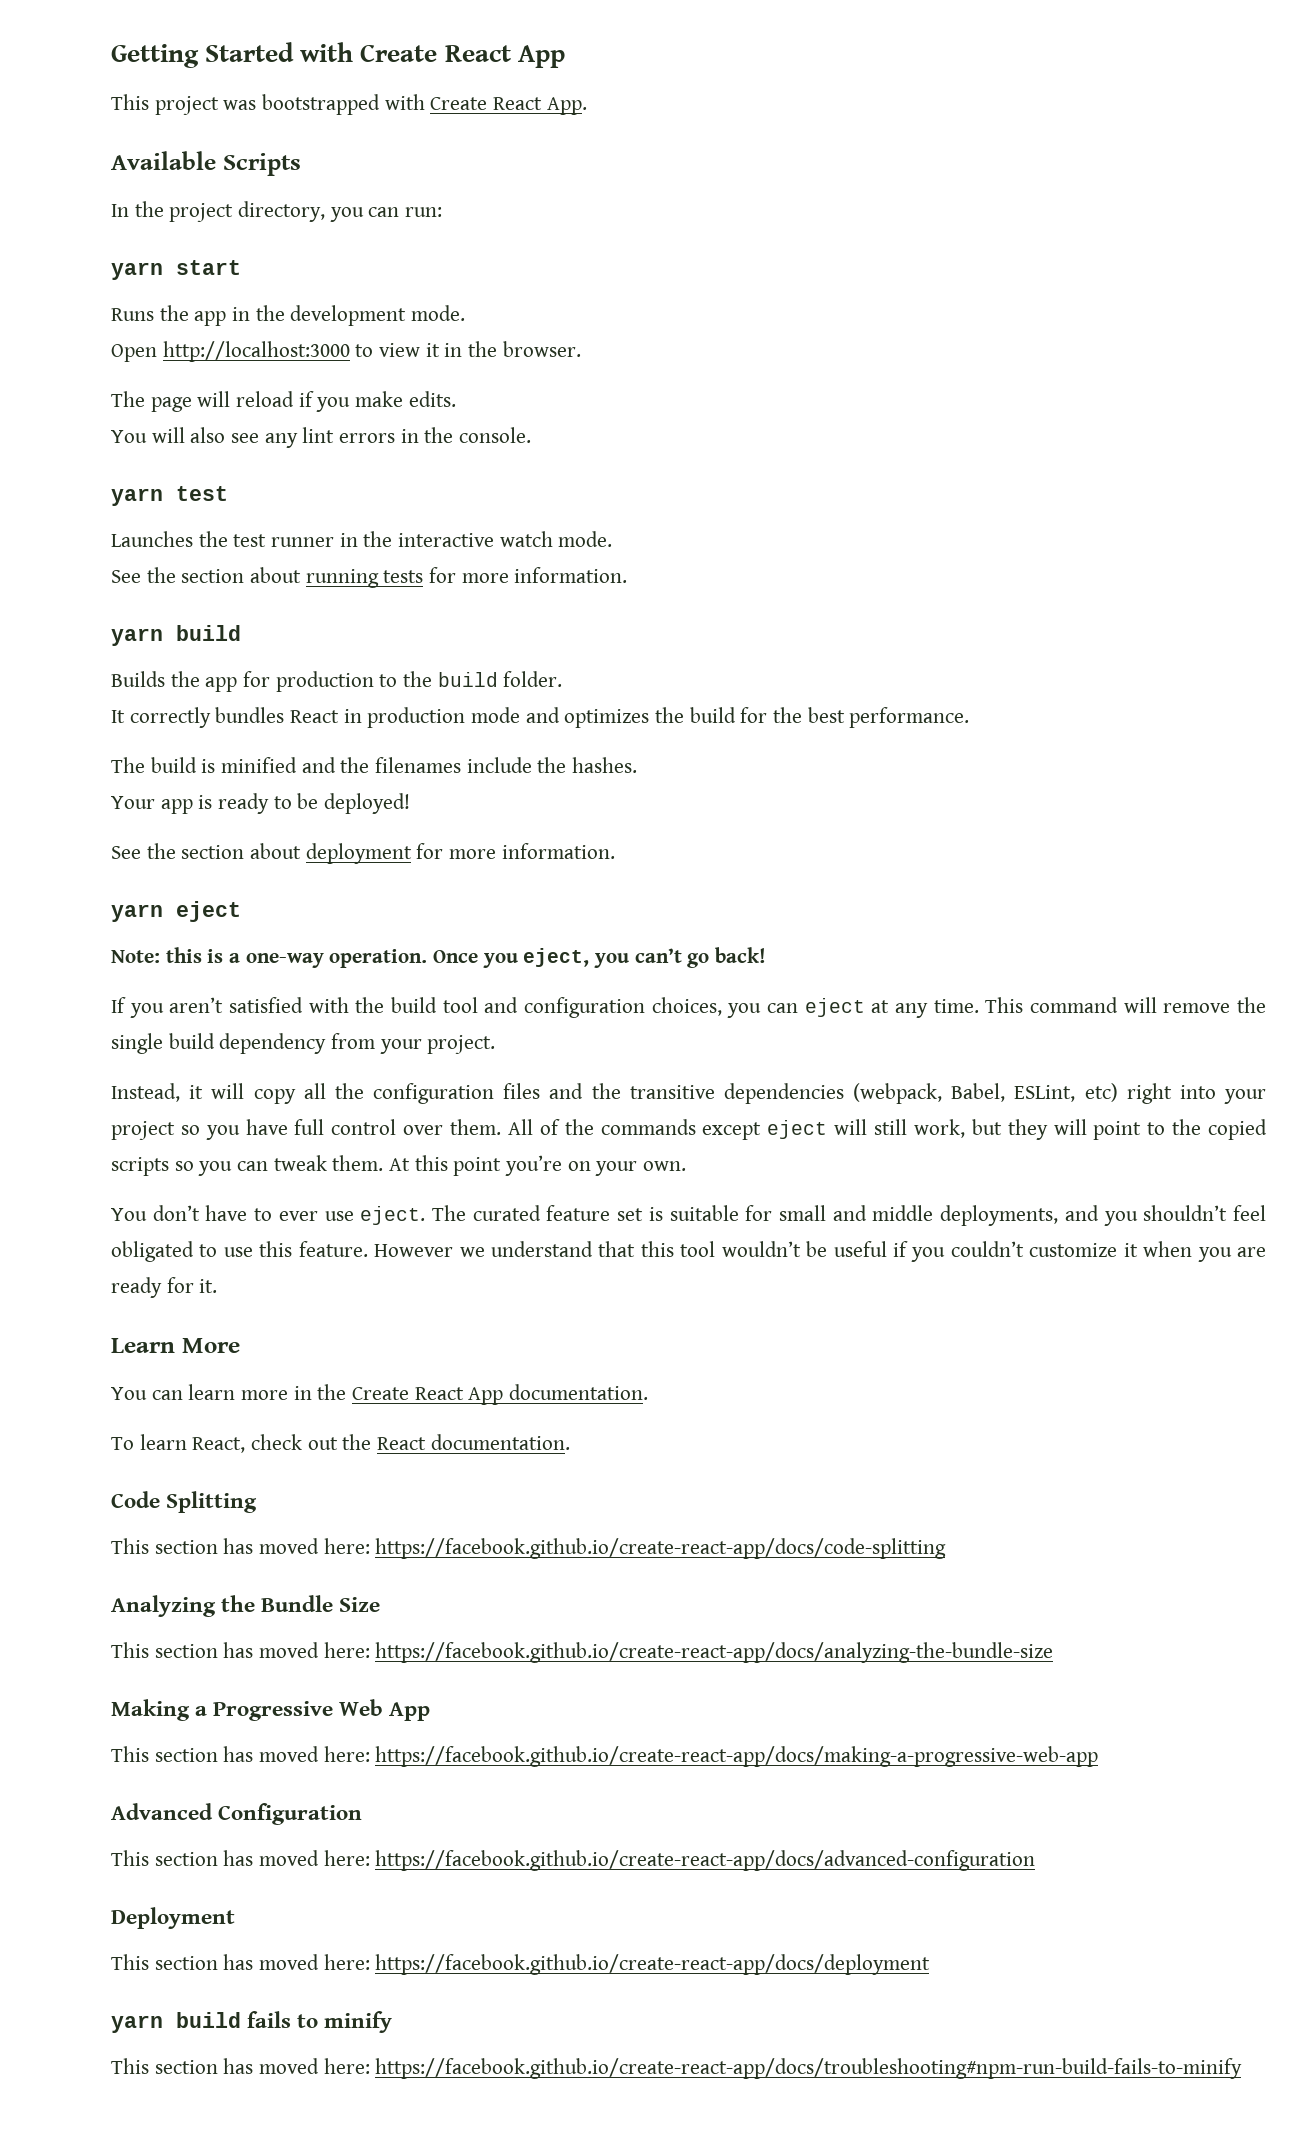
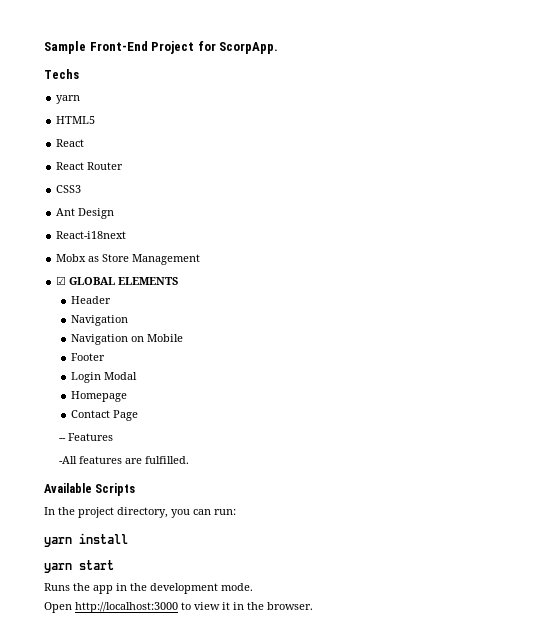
- Getting Started with Create React App
- This project was bootstrapped with Create React App.
+ Sample Front-End Project for ScorpApp.
+ Techs
+ yarn
+ HTML5
+ React
+ React Router
+ CSS3
+ Ant Design
+ React-i18next
+ Mobx as Store Management
+ ☑ GLOBAL ELEMENTS
+ Header
+ Navigation
+ Navigation on Mobile
+ Footer
+ Login Modal
+ Homepage
+ Contact Page
+ -- Features
+ -All features are fulfilled.
+ yarn install
- The page will reload if you make edits.
- You will also see any lint errors in the console.
- yarn test
- Launches the test runner in the interactive watch mode.
- See the section about running tests for more information.
- yarn build
- Builds the app for production to the build folder.
- It correctly bundles React in production mode and optimizes the build for the best performance.
- The build is minified and the filenames include the hashes.
- Your app is ready to be deployed!
- See the section about deployment for more information.
- yarn eject
- Note: this is a one-way operation. Once you eject, you can’t go back!
- If you aren’t satisfied with the build tool and configuration choices, you can eject at any time. This command will remove the single build dependency from your project.
- Instead, it will copy all the configuration files and the transitive dependencies (webpack, Babel, ESLint, etc) right into your project so you have full control over them. All of the commands except eject will still work, but they will point to the copied scripts so you can tweak them. At this point you’re on your own.
- You don’t have to ever use eject. The curated feature set is suitable for small and middle deployments, and you shouldn’t feel obligated to use this feature. However we understand that this tool wouldn’t be useful if you couldn’t customize it when you are ready for it.
- Learn More
- You can learn more in the Create React App documentation.
- To learn React, check out the React documentation.
- Code Splitting
- This section has moved here: https://facebook.github.io/create-react-app/docs/code-splitting
- Analyzing the Bundle Size
- This section has moved here: https://facebook.github.io/create-react-app/docs/analyzing-the-bundle-size
- Making a Progressive Web App
- This section has moved here: https://facebook.github.io/create-react-app/docs/making-a-progressive-web-app
- Advanced Configuration
- This section has moved here: https://facebook.github.io/create-react-app/docs/advanced-configuration
- Deployment
- This section has moved here: https://facebook.github.io/create-react-app/docs/deployment
- yarn build fails to minify
- This section has moved here: https://facebook.github.io/create-react-app/docs/troubleshooting#npm-run-build-fails-to-minify

